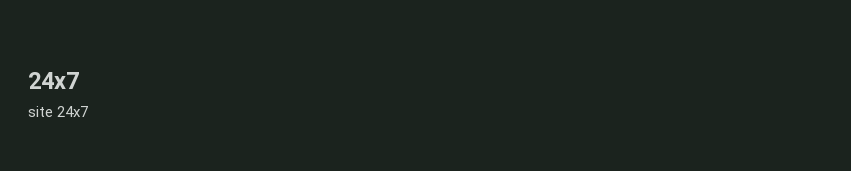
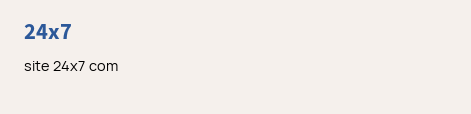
- site 24x7
+ site 24x7 com

